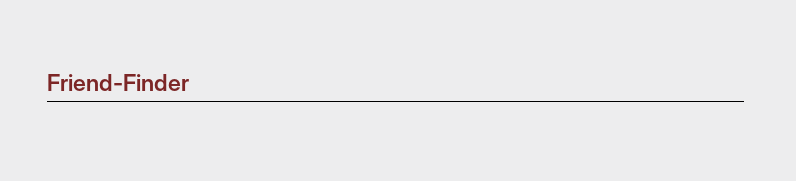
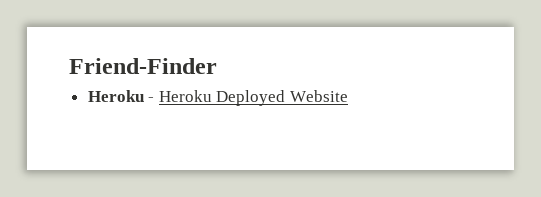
+ Heroku - Heroku Deployed Website

